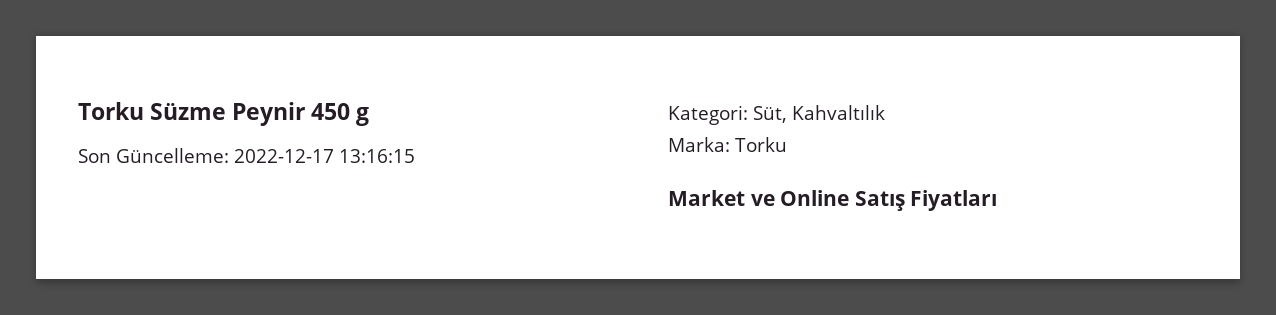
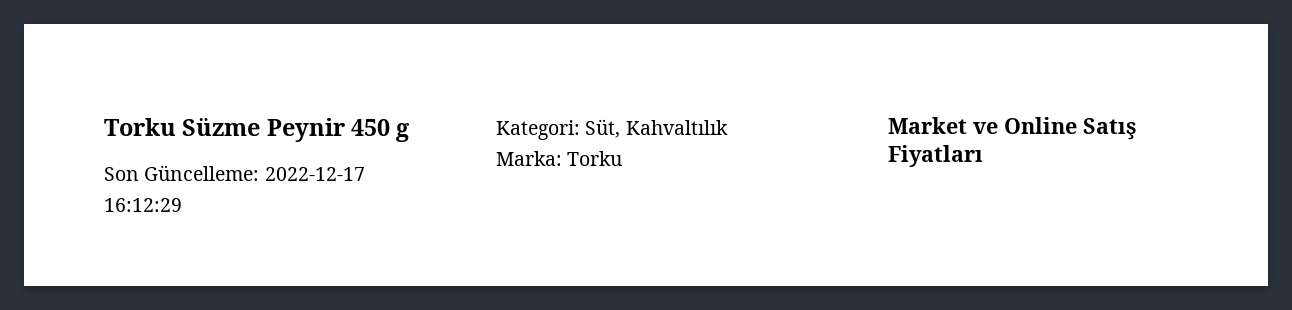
- Son Güncelleme: 2022-12-17 13:16:15
+ Son Güncelleme: 2022-12-17 16:12:29

